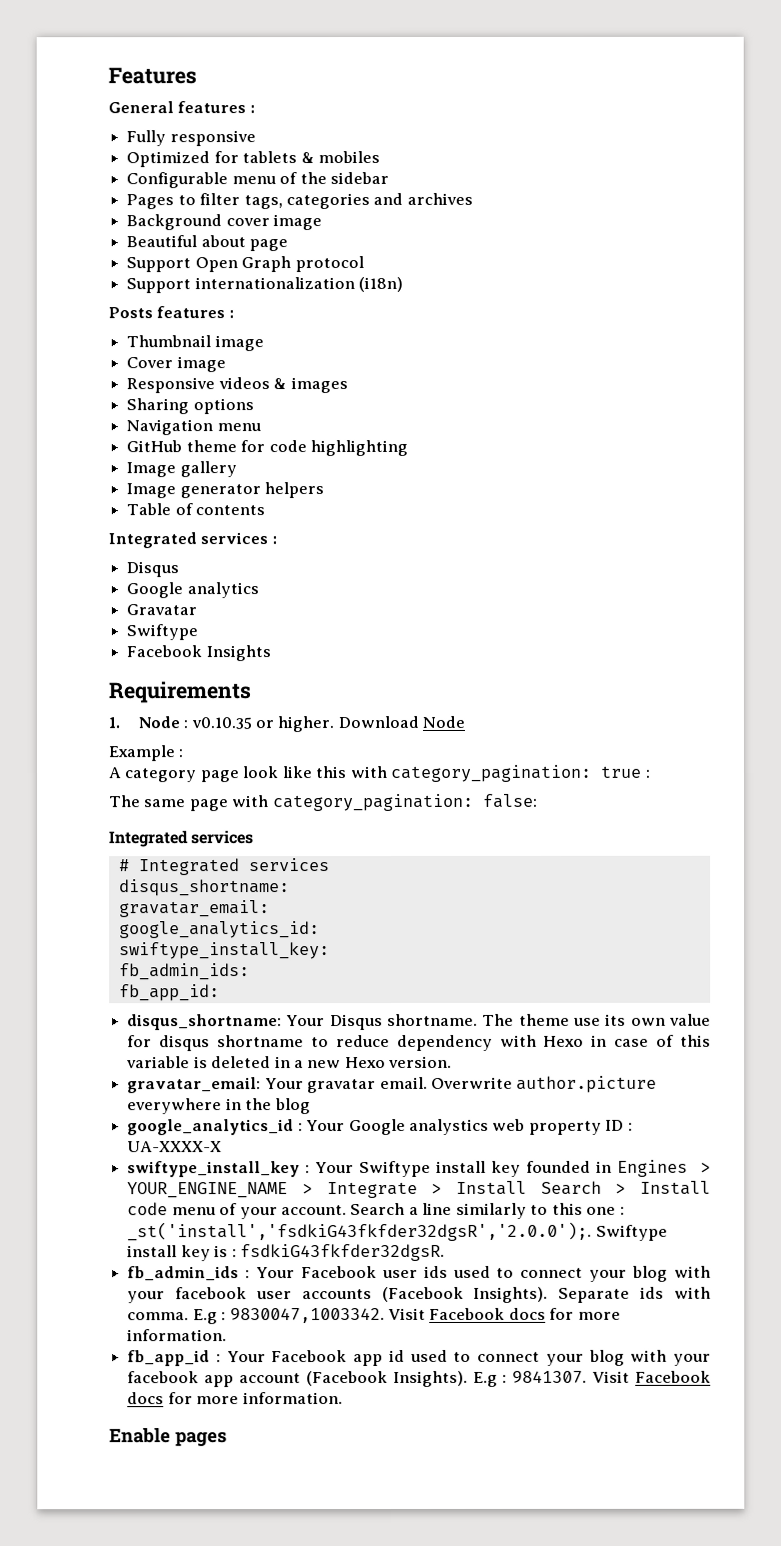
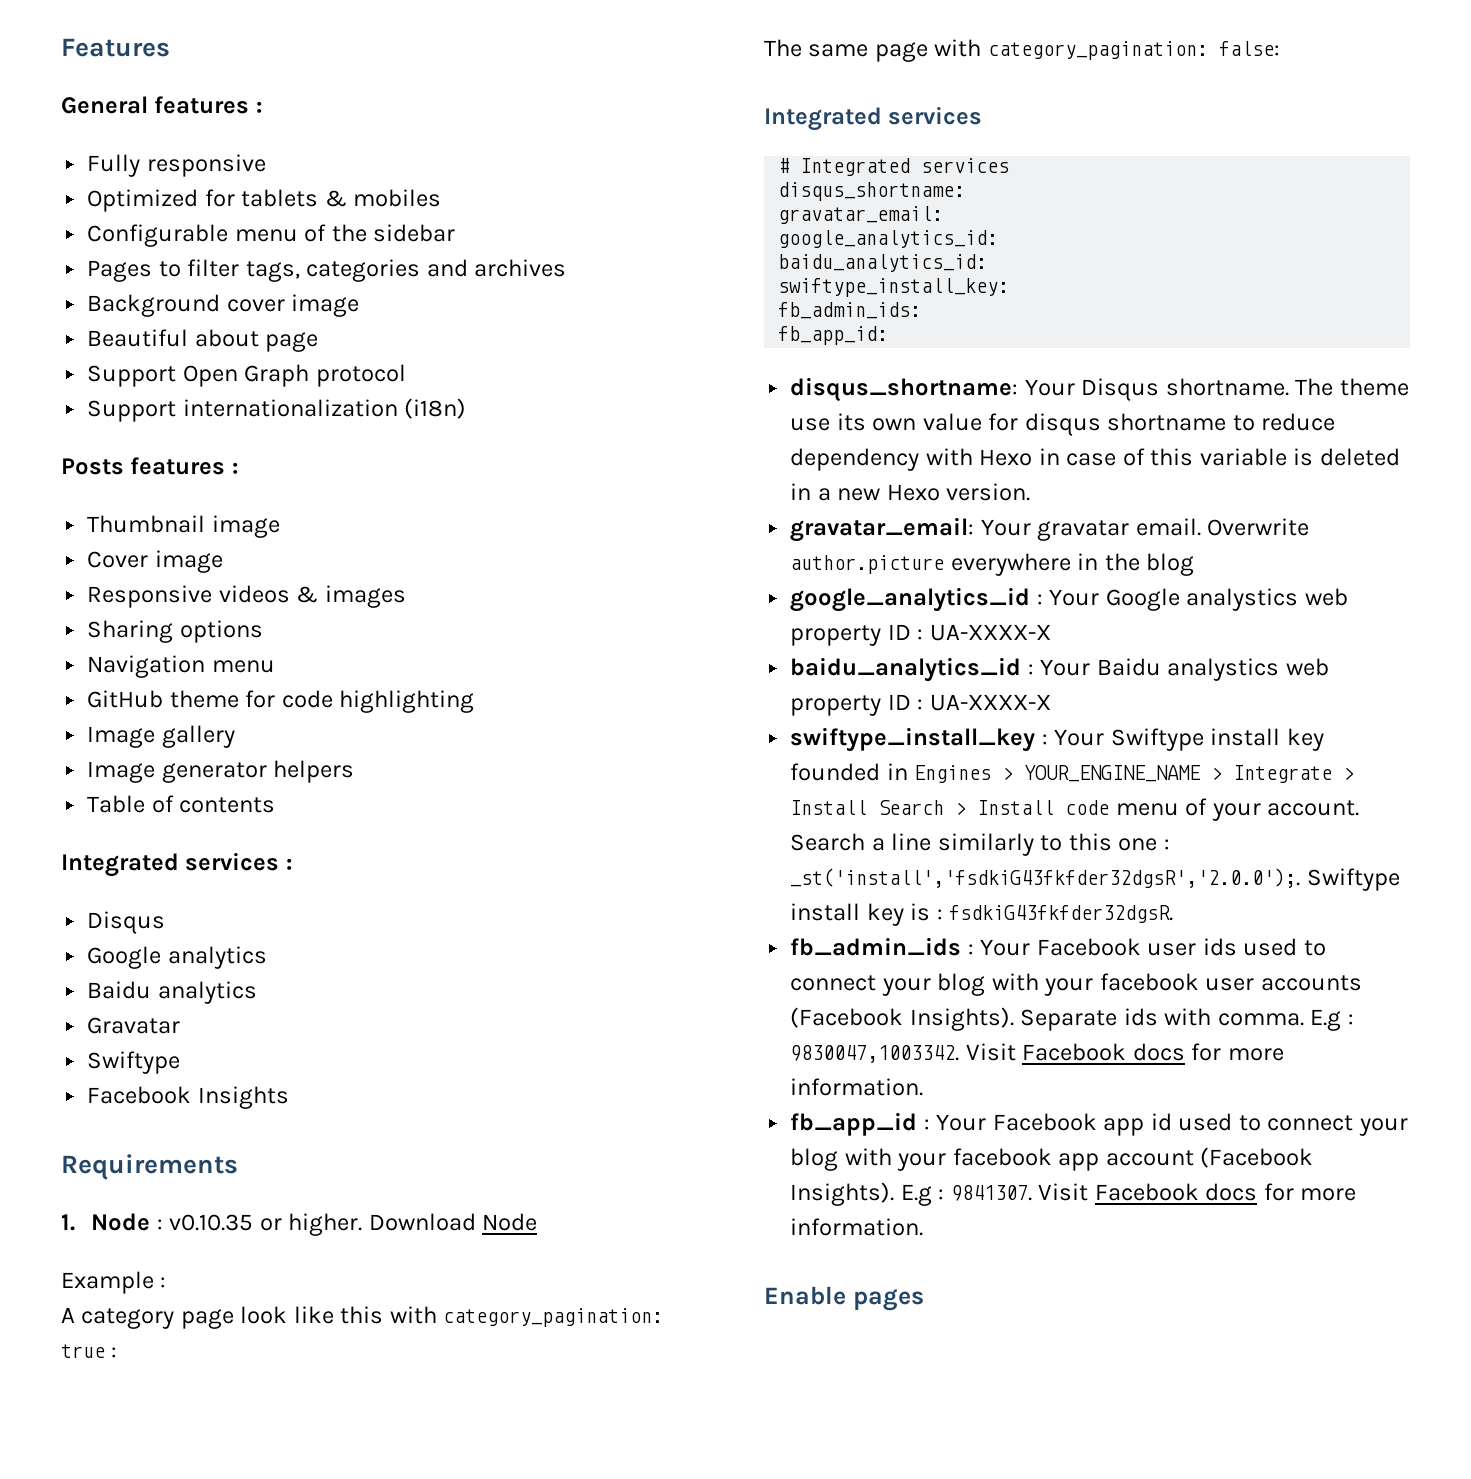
+ Baidu analytics
+ baidu_analytics_id:
+ baidu_analytics_id : Your Baidu analystics web property ID : UA-XXXX-X

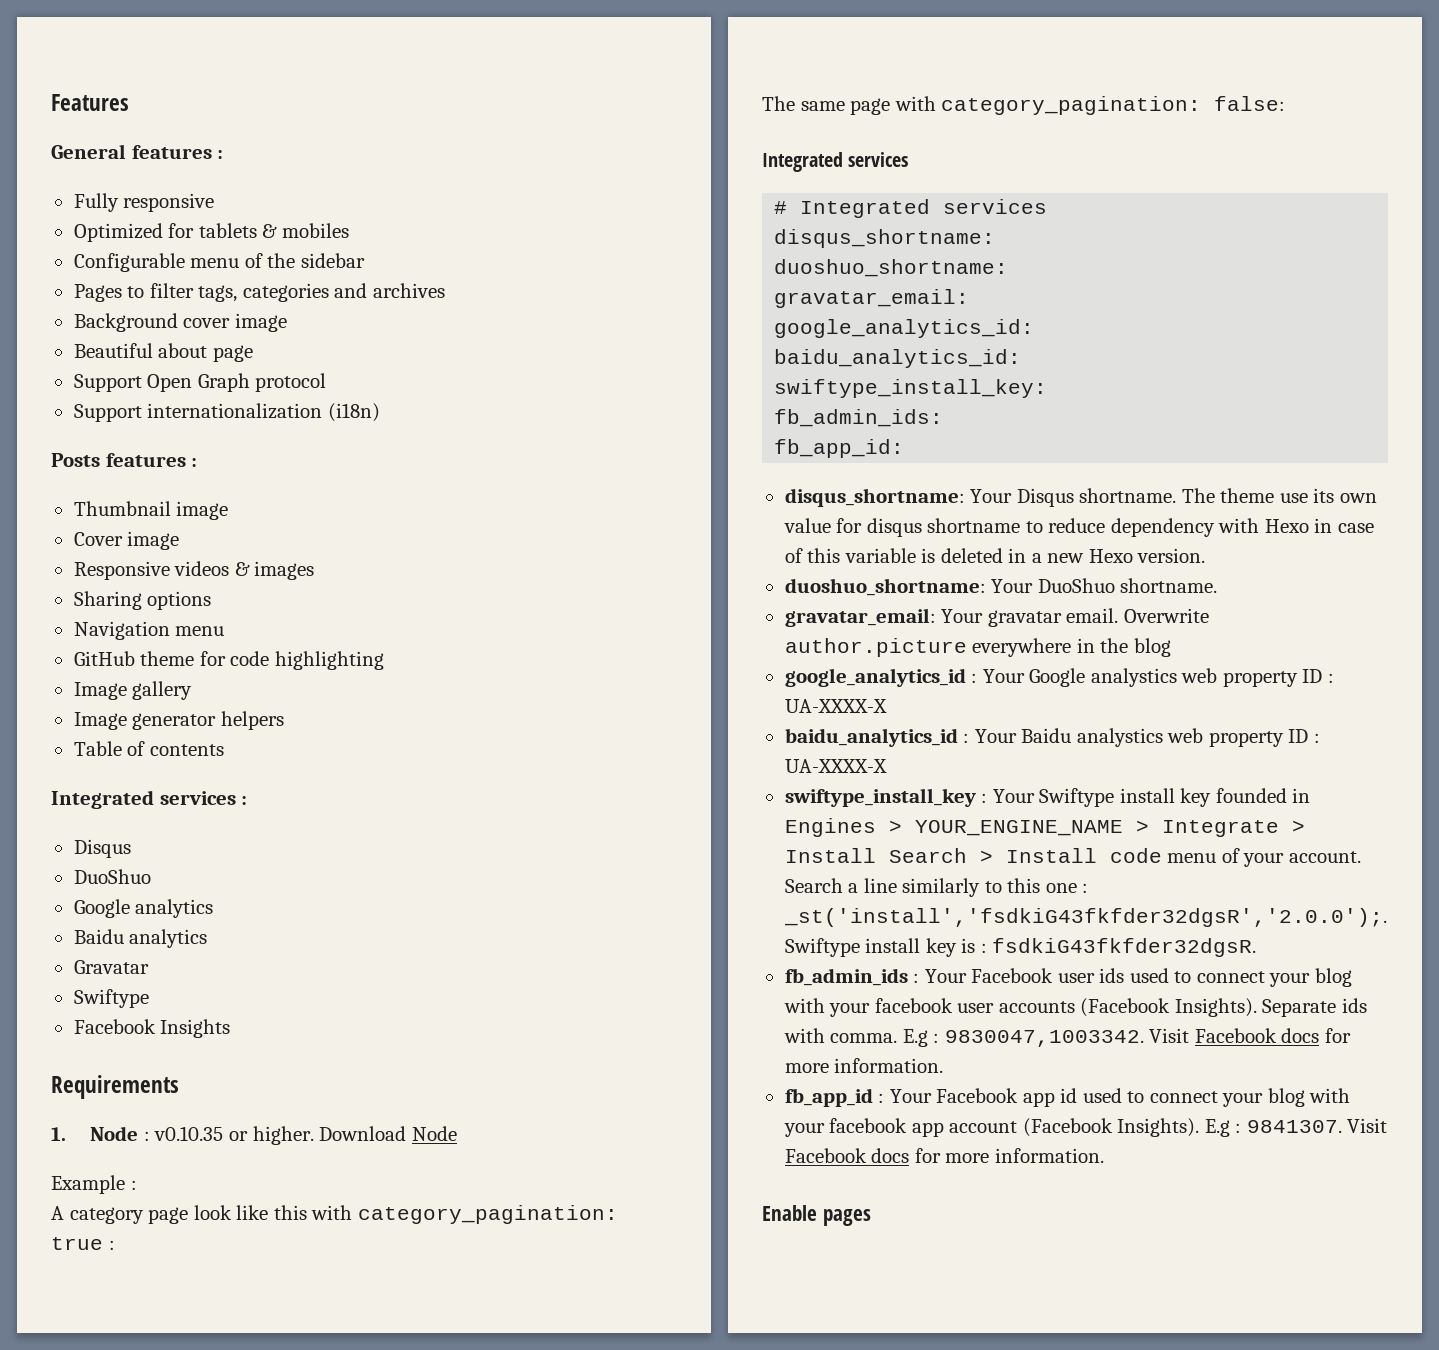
  Integrated services :
  Disqus
+ DuoShuo
  # Integrated services
  disqus_shortname:
+ duoshuo_shortname:
+ duoshuo_shortname: Your DuoShuo shortname.

